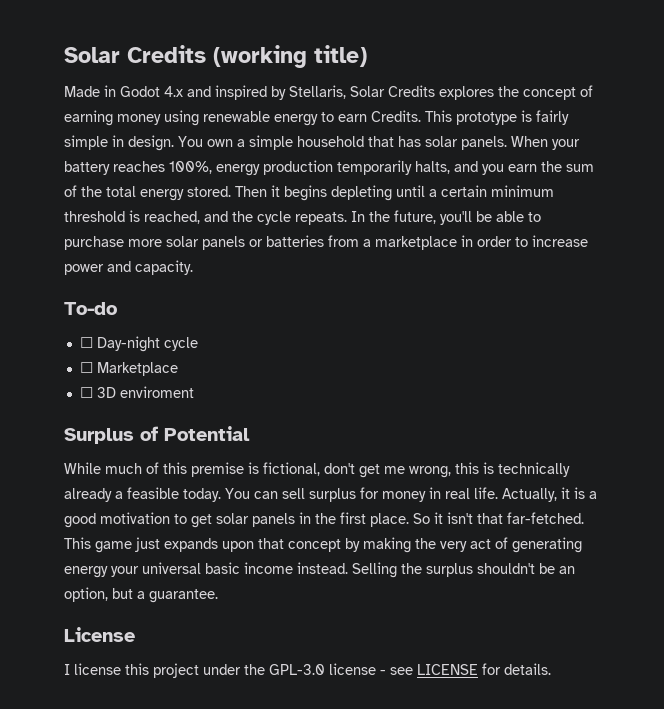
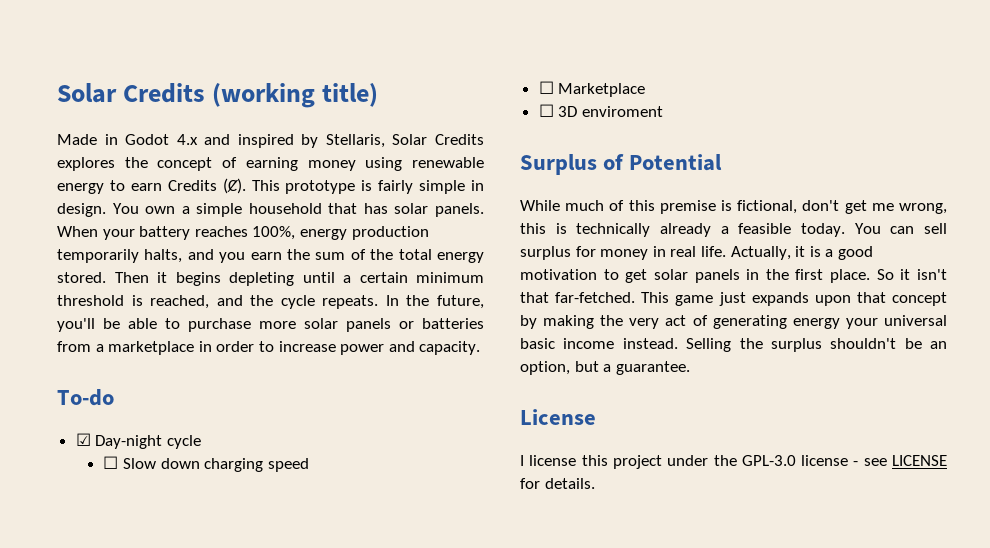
- Made in Godot 4.x and inspired by Stellaris, Solar Credits explores the concept of earning money using renewable energy to earn Credits. This prototype is fairly simple in design.
+ Made in Godot 4.x and inspired by Stellaris, Solar Credits explores the concept of earning money using renewable energy to earn Credits (Ȼ). This prototype is fairly simple in design.
- ☐ Day-night cycle
+ ☑ Day-night cycle
+ ☐ Slow down charging speed

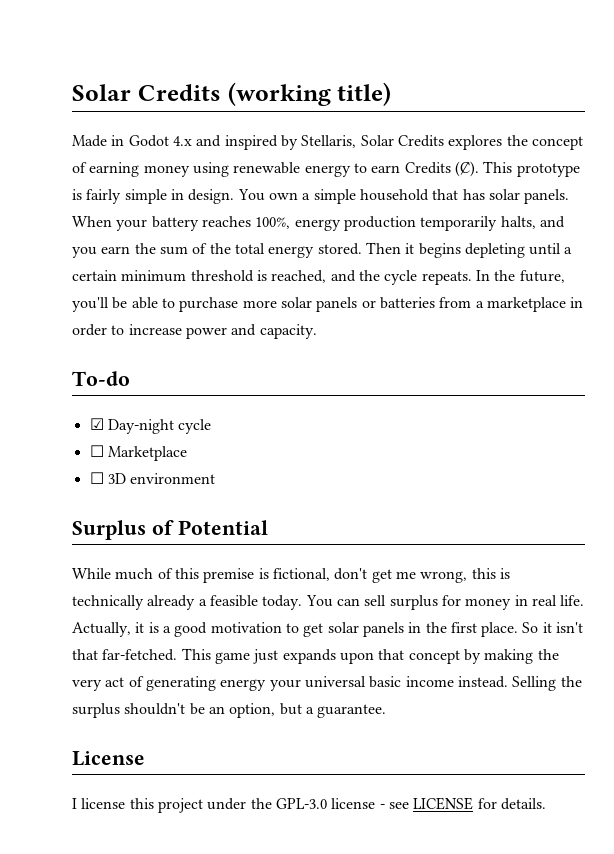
- ☐ Slow down charging speed
- ☐ 3D enviroment
+ ☐ 3D environment

